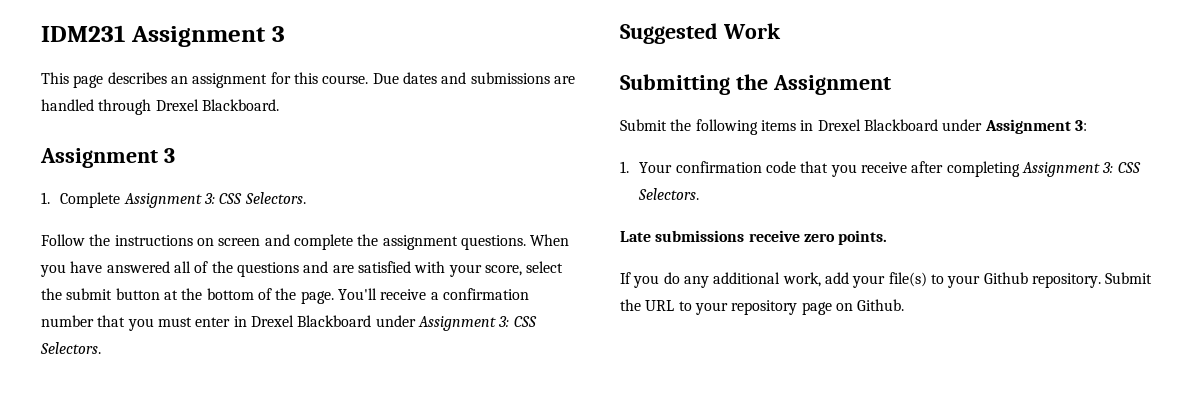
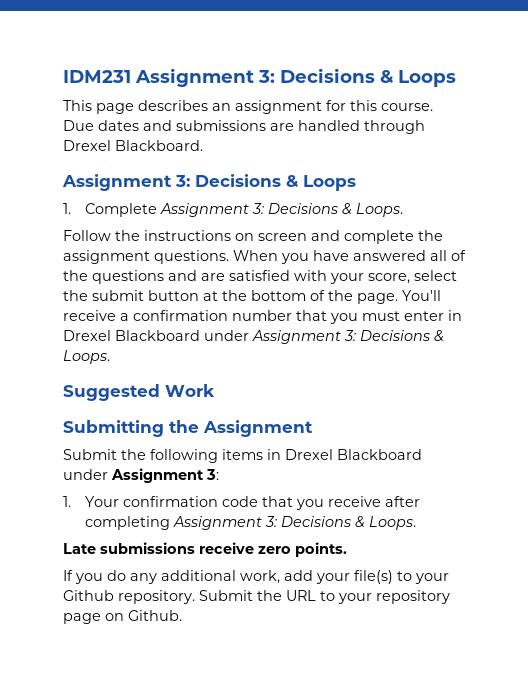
- IDM231 Assignment 3
+ IDM231 Assignment 3: Decisions & Loops
  Due dates and submissions are handled through Drexel Blackboard.
- Assignment 3
+ Assignment 3: Decisions & Loops
- 1. Complete Assignment 3: CSS Selectors.
+ 1. Complete Assignment 3: Decisions & Loops.
- You'll receive a confirmation number that you must enter in Drexel Blackboard under Assignment 3: CSS Selectors.
+ You'll receive a confirmation number that you must enter in Drexel Blackboard under Assignment 3: Decisions & Loops.
- 1. Your confirmation code that you receive after completing Assignment 3: CSS Selectors.
+ 1. Your confirmation code that you receive after completing Assignment 3: Decisions & Loops.

